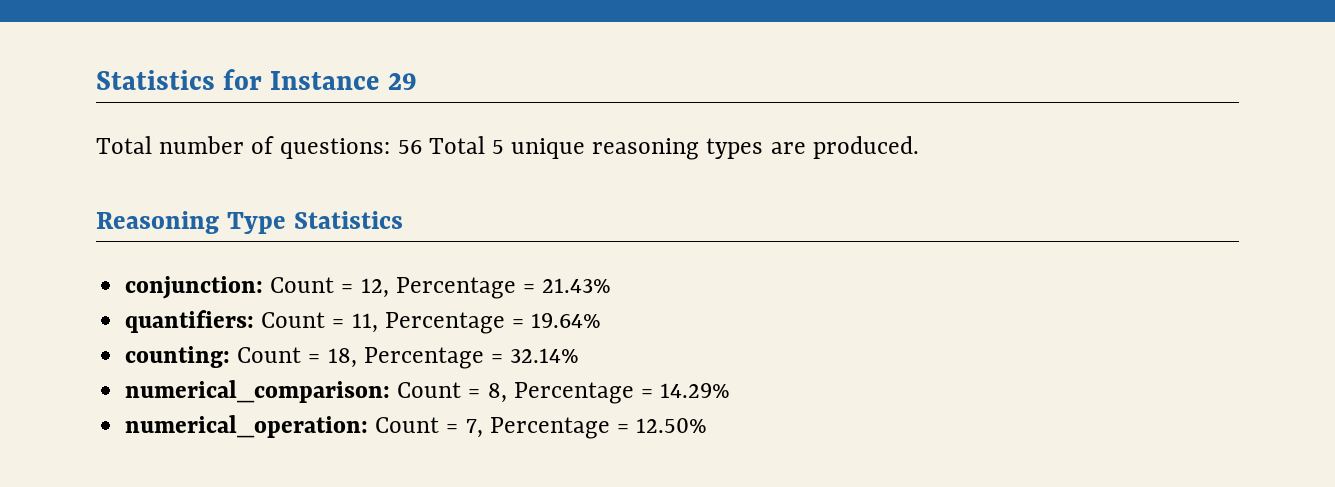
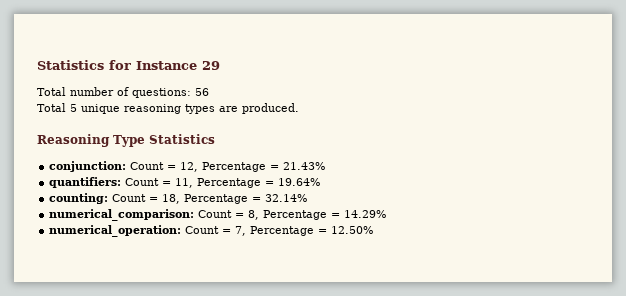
- Total number of questions: 56 Total 5 unique reasoning types are produced.
+ Total number of questions: 56
+ Total 5 unique reasoning types are produced.

